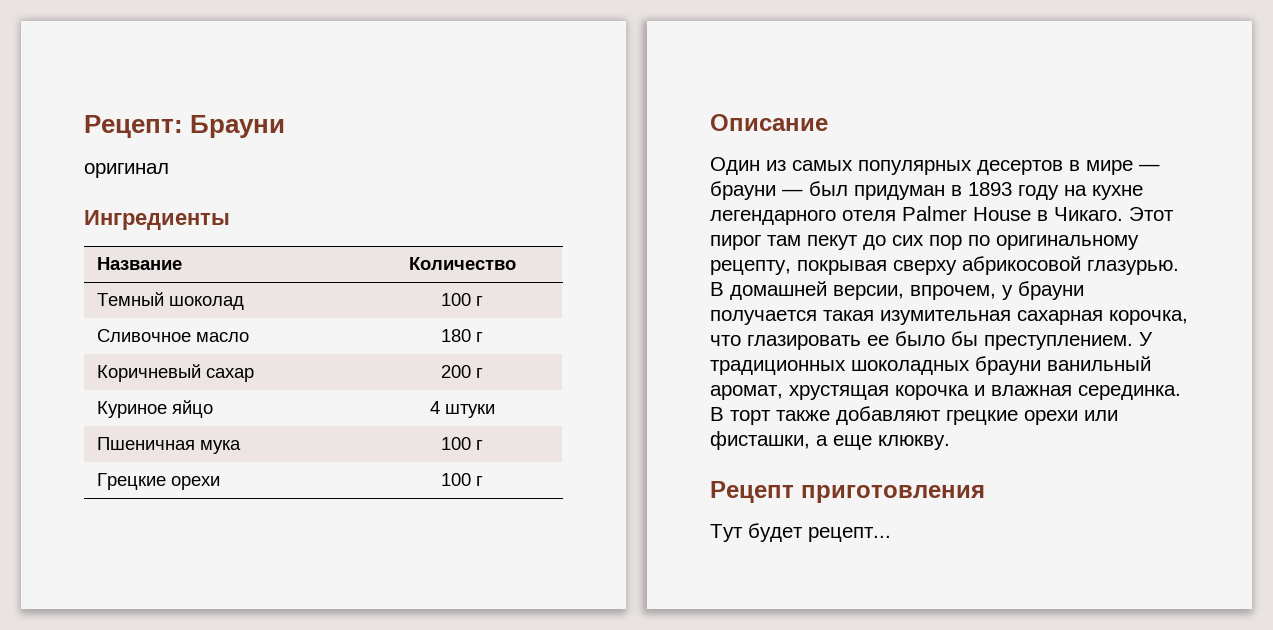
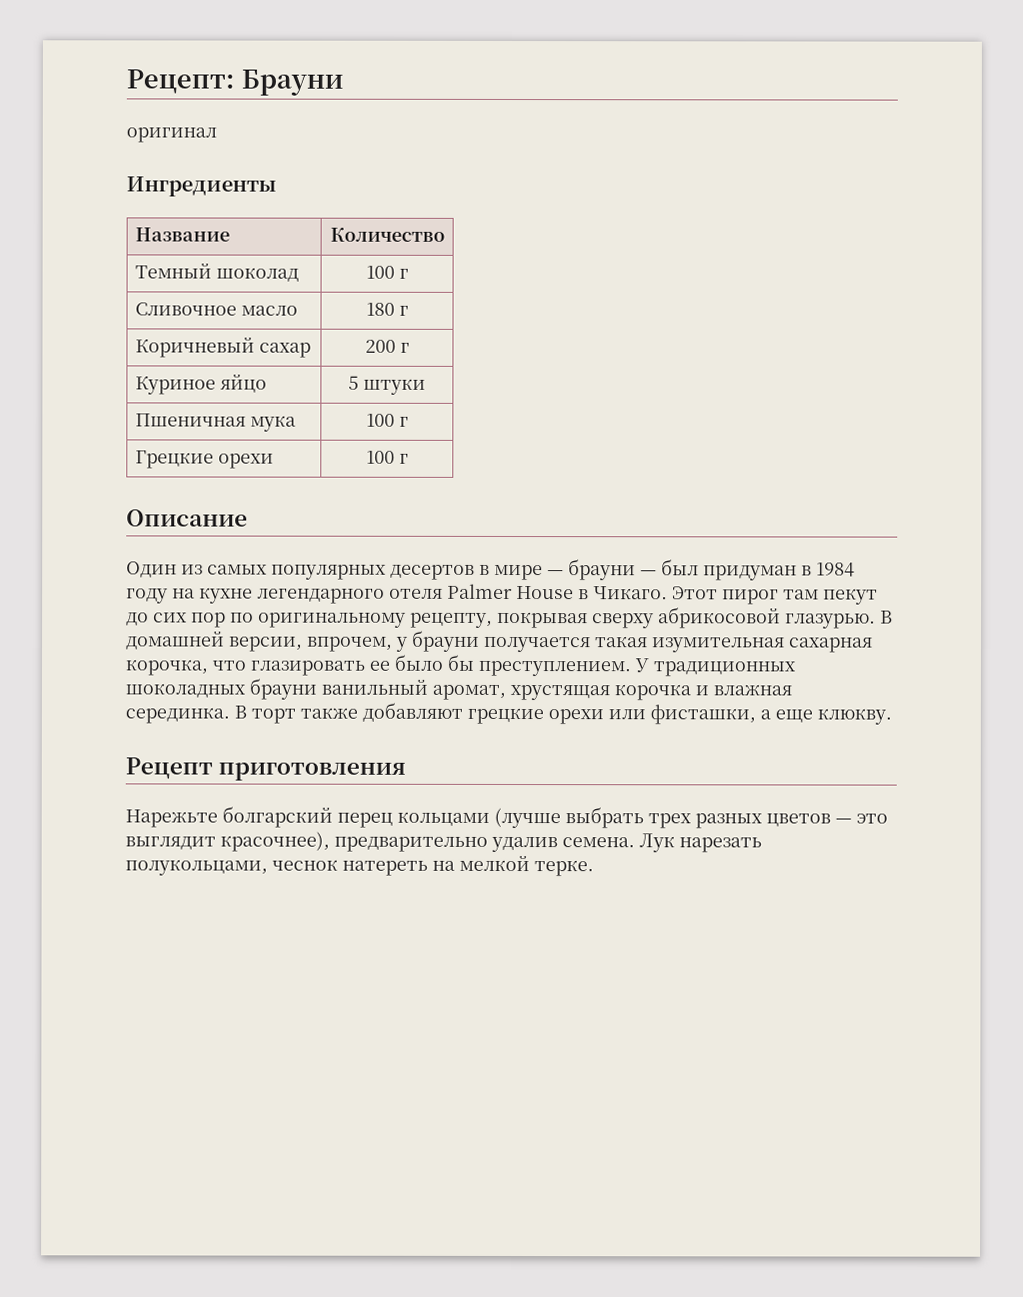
- Куриное яйцо | 4 штуки
+ Куриное яйцо | 5 штуки
- Один из самых популярных десертов в мире — брауни — был придуман в 1893 году на кухне легендарного отеля Palmer House в Чикаго.
+ Один из самых популярных десертов в мире — брауни — был придуман в 1984 году на кухне легендарного отеля Palmer House в Чикаго.
- Тут будет рецепт...
+ Нарежьте болгарский перец кольцами (лучше выбрать трех разных цветов — это выглядит красочнее), предварительно удалив семена. Лук нарезать полукольцами, чеснок натереть на мелкой терке.

